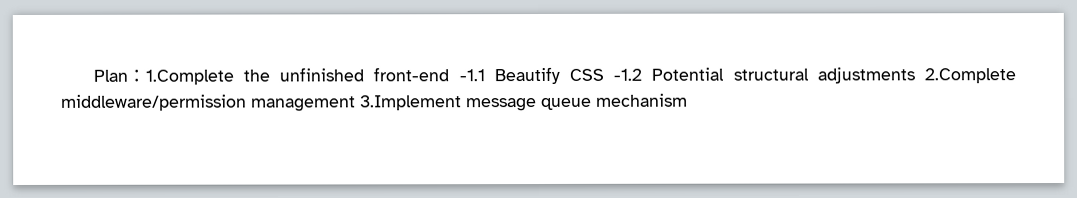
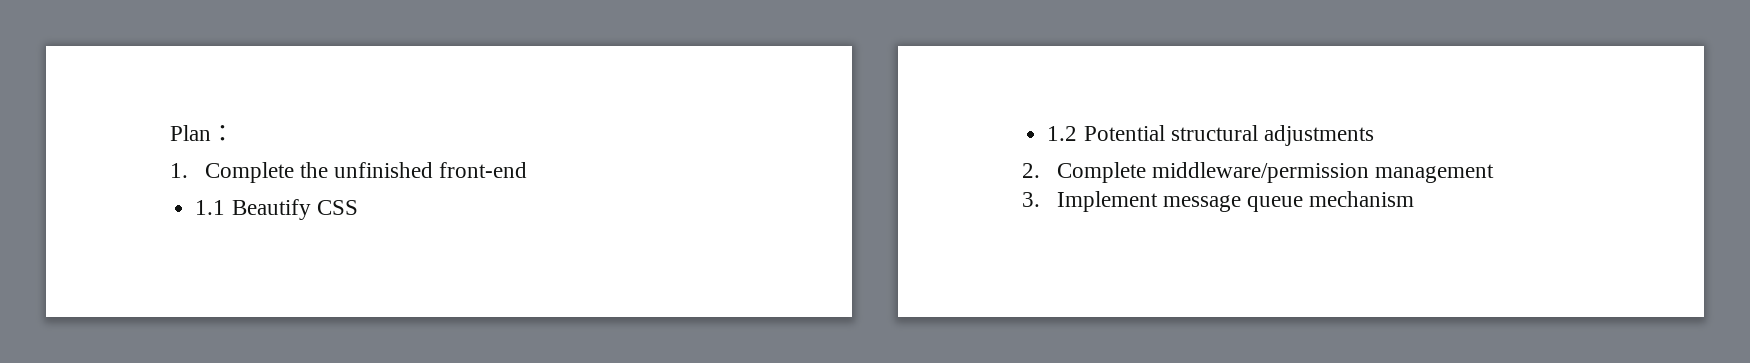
- Plan：1.Complete the unfinished front-end -1.1 Beautify CSS -1.2 Potential structural adjustments 2.Complete middleware/permission management 3.Implement message queue mechanism
+ Plan：
+ 1. Complete the unfinished front-end
+ 1.1 Beautify CSS
+ 1.2 Potential structural adjustments
+ 2. Complete middleware/permission management
+ 3. Implement message queue mechanism

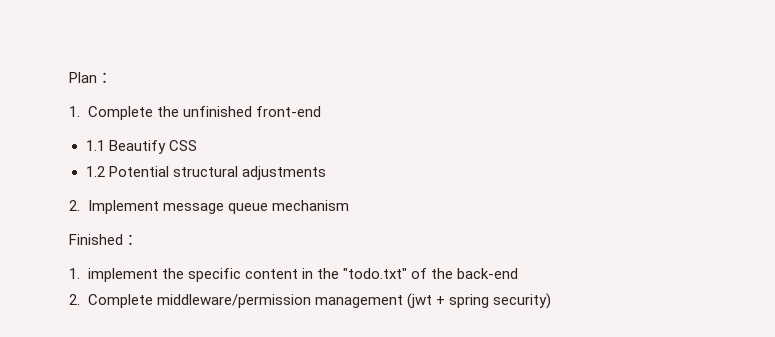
- 2. Complete middleware/permission management
- 3. Implement message queue mechanism
+ 2. Implement message queue mechanism
+ Finished：
+ 1. implement the specific content in the "todo.txt" of the back-end
+ 2. Complete middleware/permission management (jwt + spring security)

